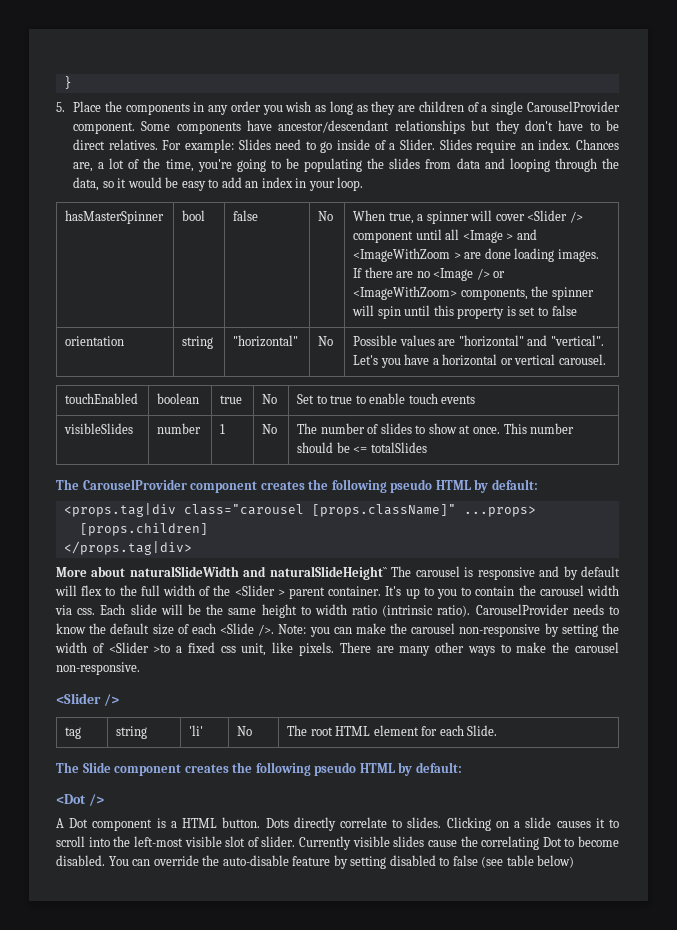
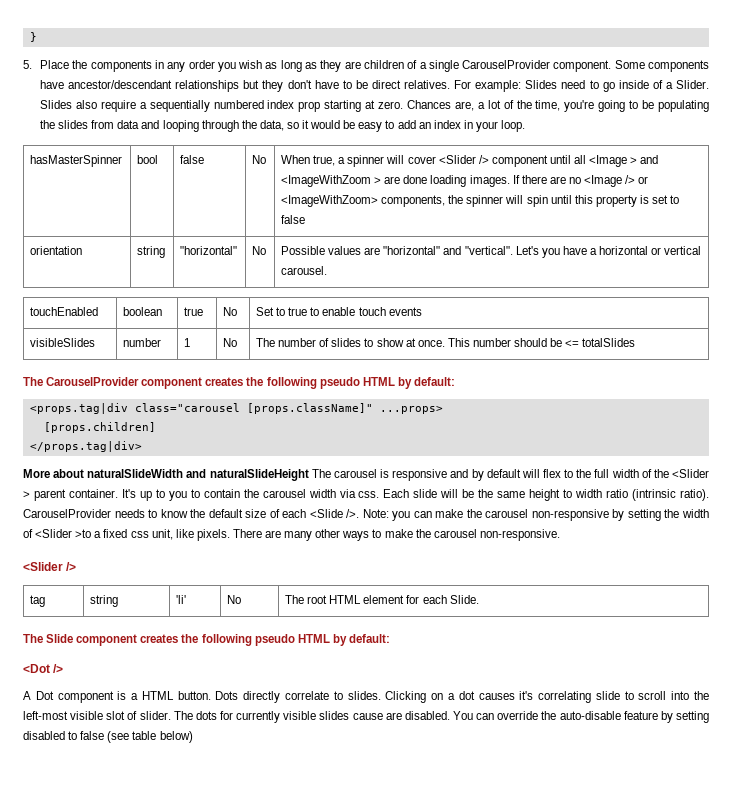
- Slides require an index.
+ Slides also require a sequentially numbered index prop starting at zero.
- More about naturalSlideWidth and naturalSlideHeight`` The carousel is responsive and by default will flex to the full width of the <Slider > parent container.
+ More about naturalSlideWidth and naturalSlideHeight The carousel is responsive and by default will flex to the full width of the <Slider > parent container.
- Clicking on a slide causes it to scroll into the left-most visible slot of slider.
+ Clicking on a dot causes it's correlating slide to scroll into the left-most visible slot of slider.
- Currently visible slides cause the correlating Dot to become disabled.
+ The dots for currently visible slides cause are disabled.

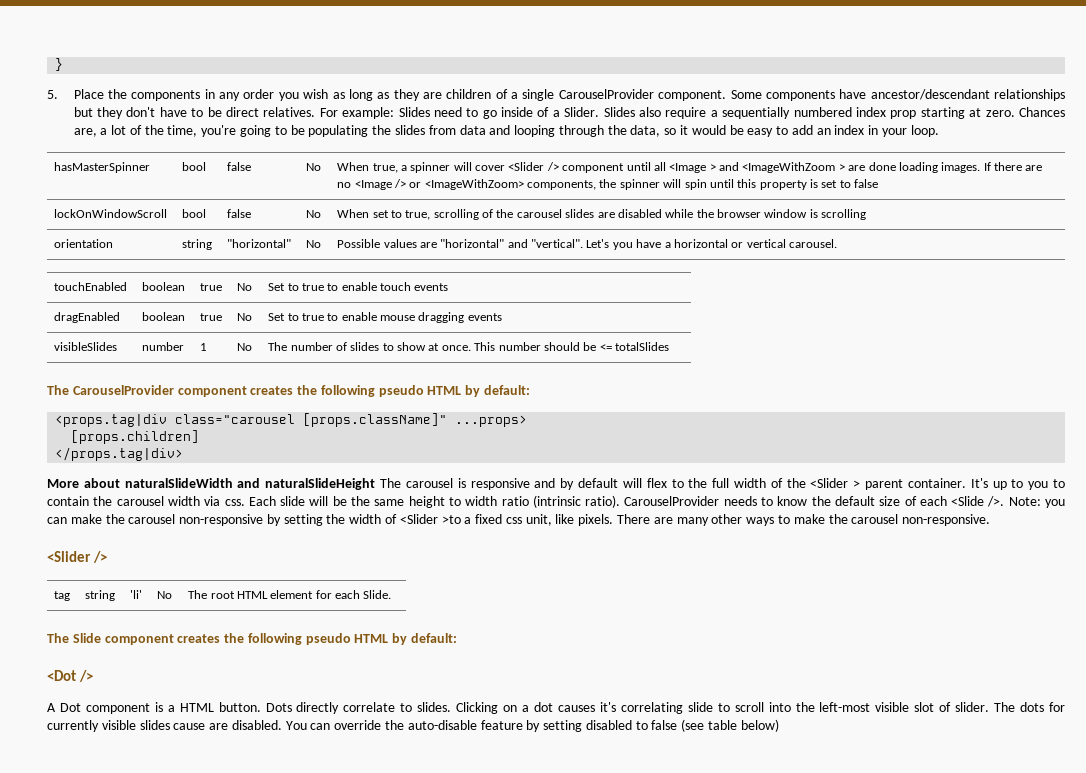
+ lockOnWindowScroll | bool | false | No | When set to true, scrolling of the carousel slides are disabled while the browser window is scrolling
+ dragEnabled | boolean | true | No | Set to true to enable mouse dragging events

